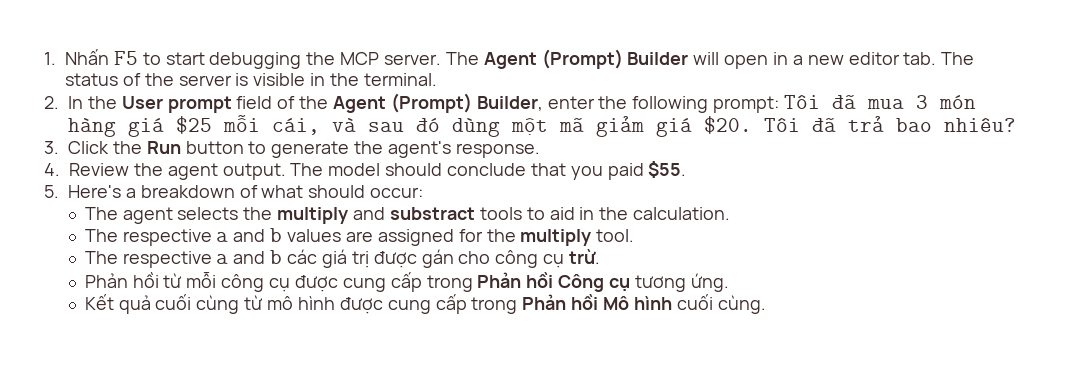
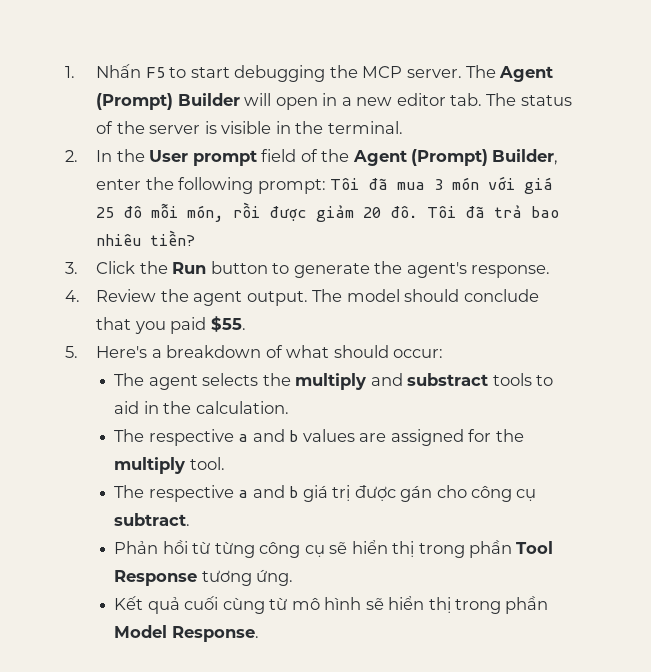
- 2. In the User prompt field of the Agent (Prompt) Builder, enter the following prompt: Tôi đã mua 3 món hàng giá $25 mỗi cái, và sau đó dùng một mã giảm giá $20.
+ 2. In the User prompt field of the Agent (Prompt) Builder, enter the following prompt: Tôi đã mua 3 món với giá 25 đô mỗi món, rồi được giảm 20 đô.
- Tôi đã trả bao nhiêu?
+ Tôi đã trả bao nhiêu tiền?
- The respective a and b các giá trị được gán cho công cụ trừ.
+ The respective a and b giá trị được gán cho công cụ subtract.
- Phản hồi từ mỗi công cụ được cung cấp trong Phản hồi Công cụ tương ứng.
+ Phản hồi từ từng công cụ sẽ hiển thị trong phần Tool Response tương ứng.
- Kết quả cuối cùng từ mô hình được cung cấp trong Phản hồi Mô hình cuối cùng.
+ Kết quả cuối cùng từ mô hình sẽ hiển thị trong phần Model Response.

